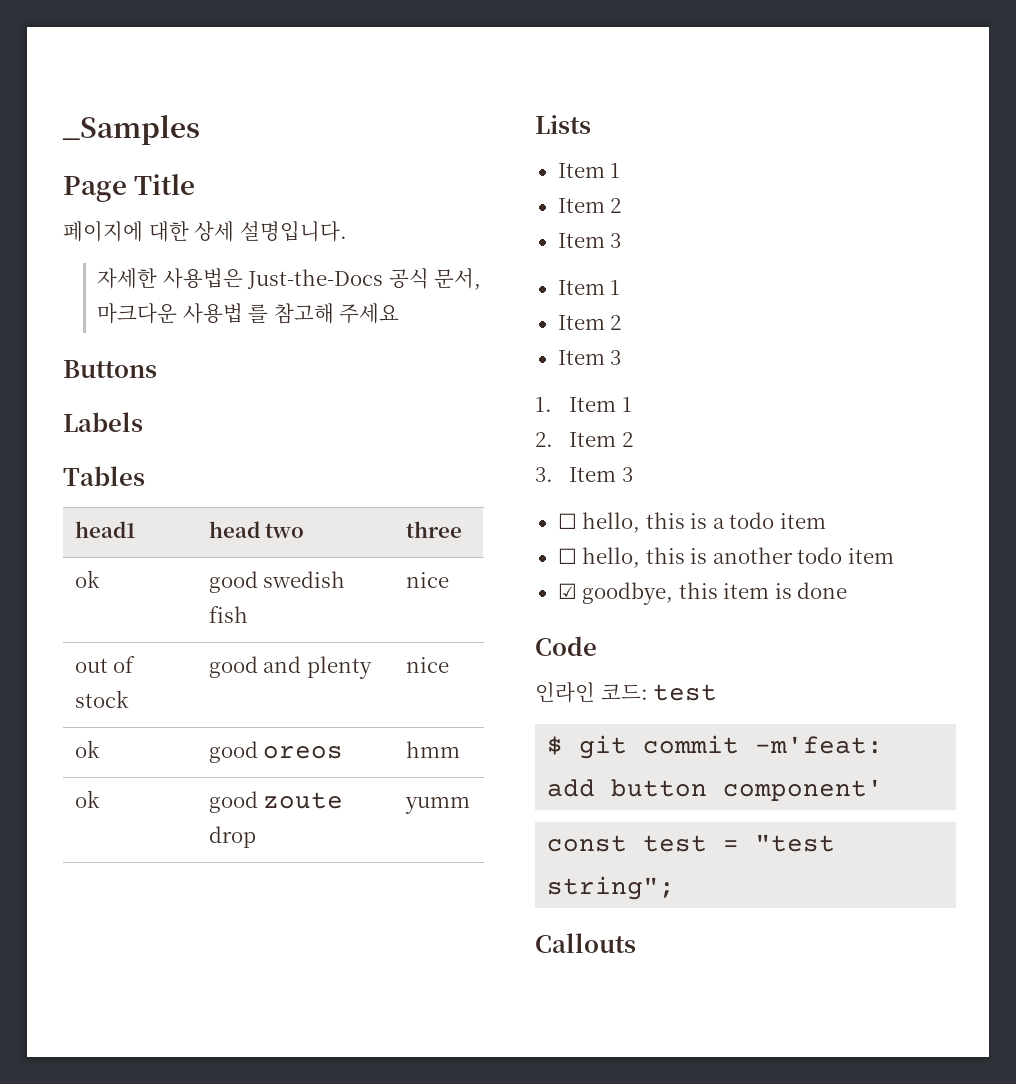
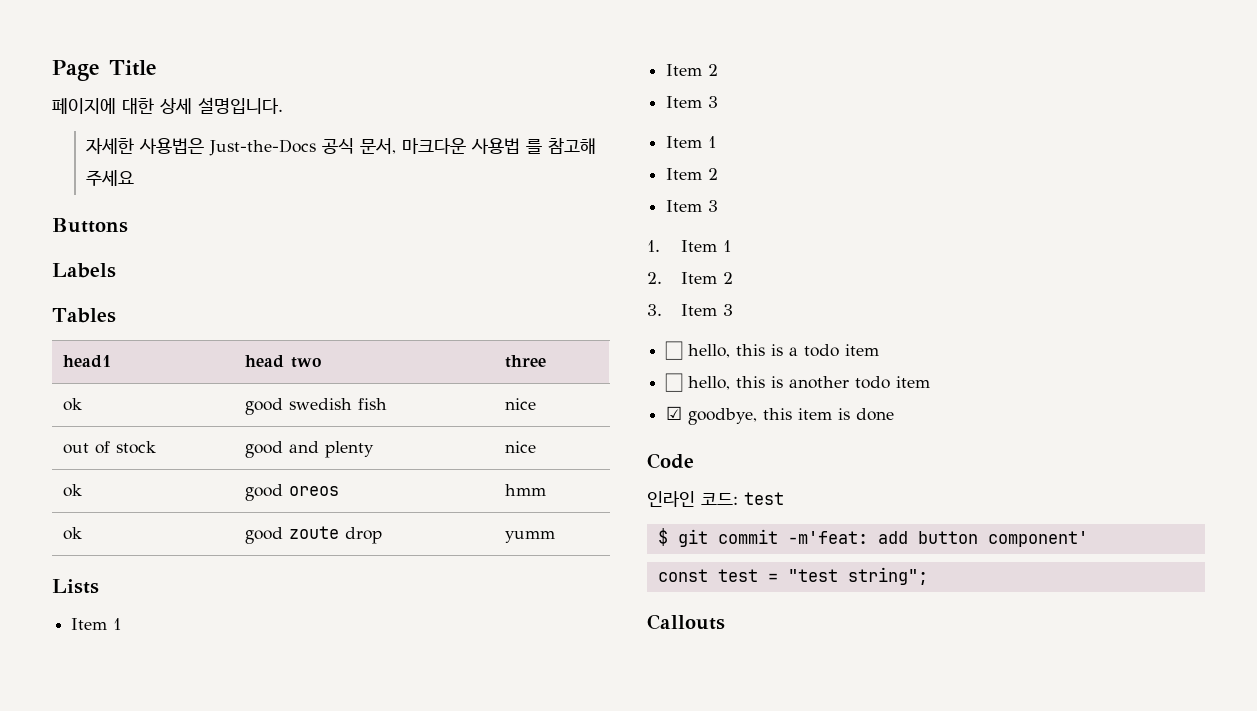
- _Samples

